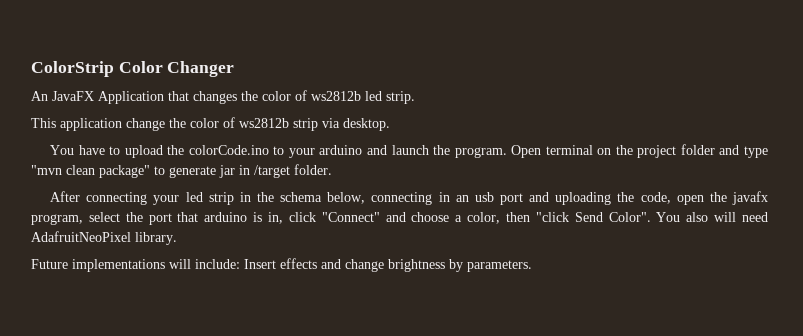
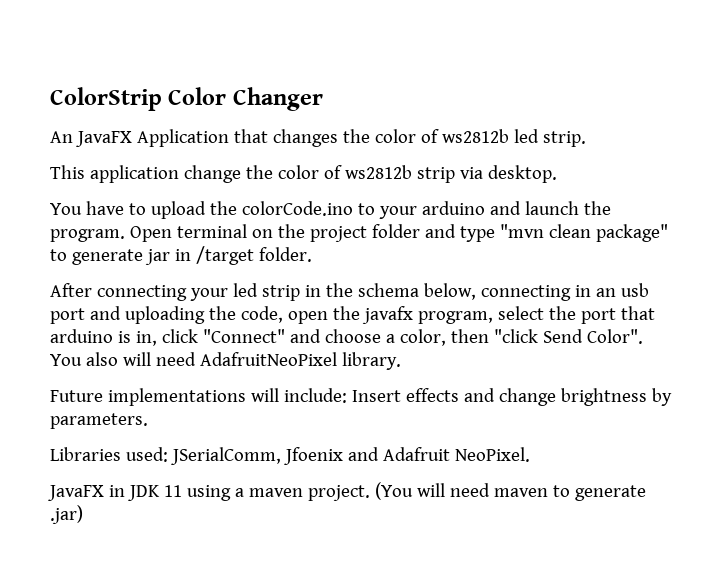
+ Libraries used: JSerialComm, Jfoenix and Adafruit NeoPixel.
+ JavaFX in JDK 11 using a maven project. (You will need maven to generate .jar)

